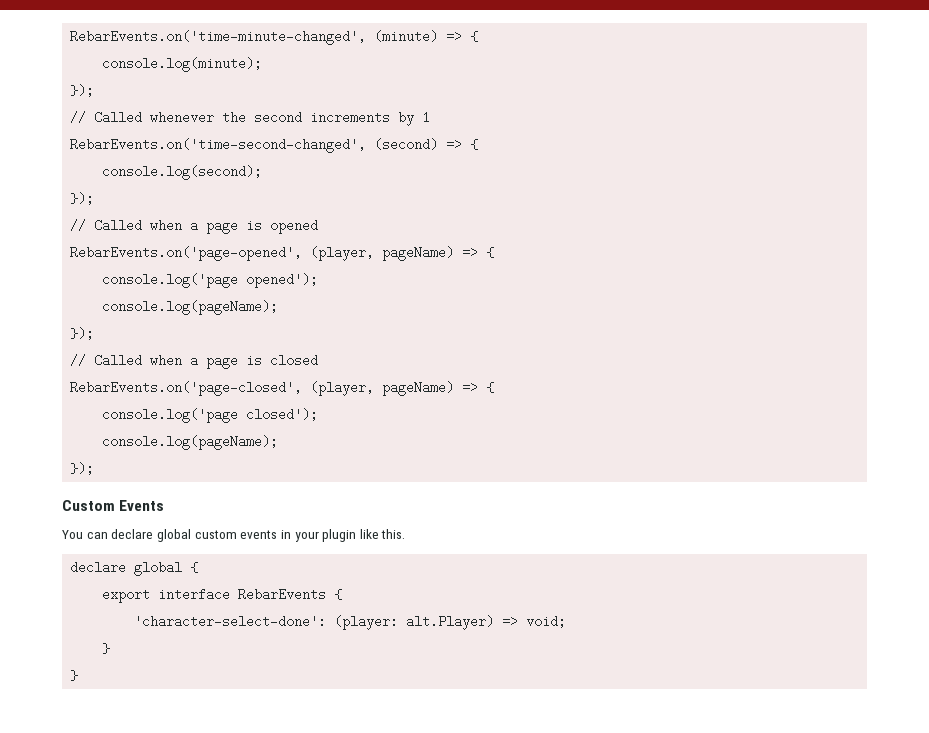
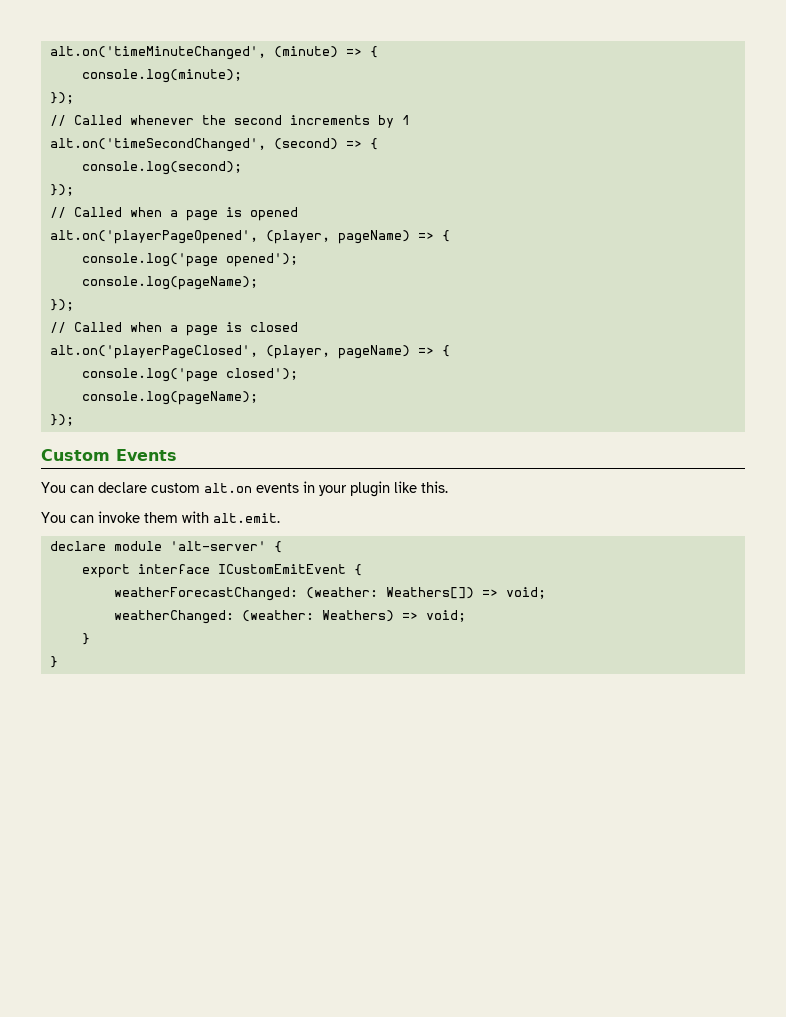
- RebarEvents.on('time-minute-changed', (minute) => {
+ alt.on('timeMinuteChanged', (minute) => {
- RebarEvents.on('time-second-changed', (second) => {
+ alt.on('timeSecondChanged', (second) => {
- RebarEvents.on('page-opened', (player, pageName) => {
+ alt.on('playerPageOpened', (player, pageName) => {
- RebarEvents.on('page-closed', (player, pageName) => {
+ alt.on('playerPageClosed', (player, pageName) => {
- You can declare global custom events in your plugin like this.
+ You can declare custom alt.on events in your plugin like this.
- declare global {
+ You can invoke them with alt.emit.
+ declare module 'alt-server' {
- export interface RebarEvents {
- 'character-select-done': (player: alt.Player) => void;
+ export interface ICustomEmitEvent {
+ weatherForecastChanged: (weather: Weathers[]) => void;
+ weatherChanged: (weather: Weathers) => void;

